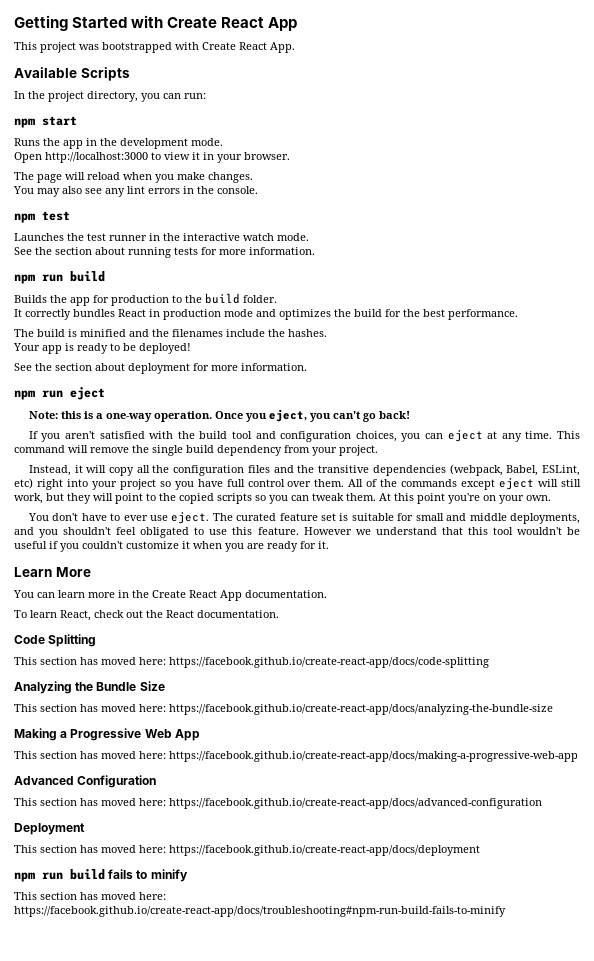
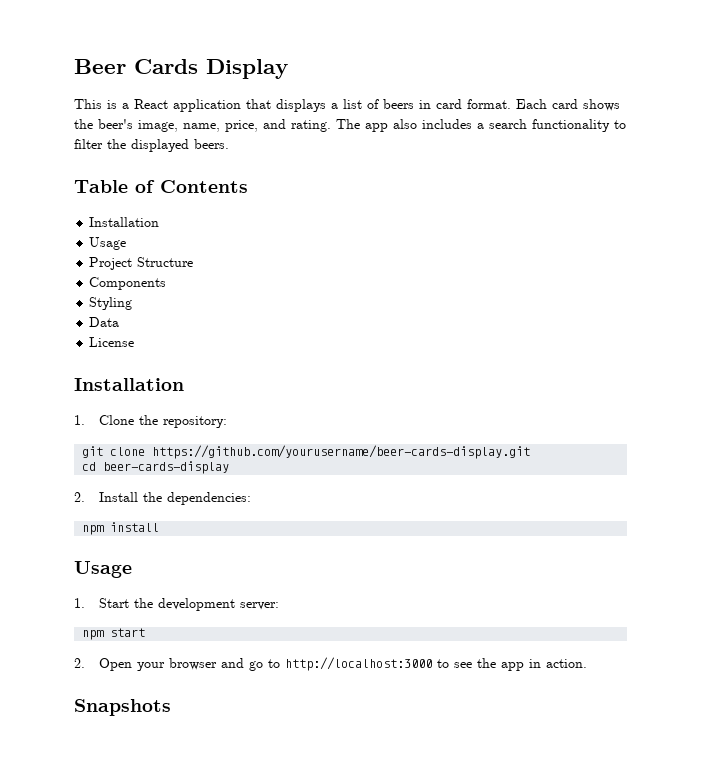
- Getting Started with Create React App
- This project was bootstrapped with Create React App.
- Available Scripts
- In the project directory, you can run:
+ Beer Cards Display
+ This is a React application that displays a list of beers in card format. Each card shows the beer's image, name, price, and rating. The app also includes a search functionality to filter the displayed beers.
+ Table of Contents
+ Installation
+ Usage
+ Project Structure
+ Components
+ Styling
+ Data
+ License
+ Installation
+ 1. Clone the repository:
+ git clone https://github.com/yourusername/beer-cards-display.git
+ cd beer-cards-display
+ 2. Install the dependencies:
+ npm install
+ Usage
+ 1. Start the development server:
  npm start
- Runs the app in the development mode.
- Open http://localhost:3000 to view it in your browser.
- The page will reload when you make changes.
- You may also see any lint errors in the console.
- npm test
- Launches the test runner in the interactive watch mode.
- See the section about running tests for more information.
- npm run build
- Builds the app for production to the build folder.
- It correctly bundles React in production mode and optimizes the build for the best performance.
- The build is minified and the filenames include the hashes.
- Your app is ready to be deployed!
- See the section about deployment for more information.
- npm run eject
- Note: this is a one-way operation. Once you eject, you can't go back!
- If you aren't satisfied with the build tool and configuration choices, you can eject at any time. This command will remove the single build dependency from your project.
- Instead, it will copy all the configuration files and the transitive dependencies (webpack, Babel, ESLint, etc) right into your project so you have full control over them. All of the commands except eject will still work, but they will point to the copied scripts so you can tweak them. At this point you're on your own.
- You don't have to ever use eject. The curated feature set is suitable for small and middle deployments, and you shouldn't feel obligated to use this feature. However we understand that this tool wouldn't be useful if you couldn't customize it when you are ready for it.
- Learn More
- You can learn more in the Create React App documentation.
- To learn React, check out the React documentation.
- Code Splitting
- This section has moved here: https://facebook.github.io/create-react-app/docs/code-splitting
- Analyzing the Bundle Size
- This section has moved here: https://facebook.github.io/create-react-app/docs/analyzing-the-bundle-size
- Making a Progressive Web App
- This section has moved here: https://facebook.github.io/create-react-app/docs/making-a-progressive-web-app
- Advanced Configuration
- This section has moved here: https://facebook.github.io/create-react-app/docs/advanced-configuration
- Deployment
- This section has moved here: https://facebook.github.io/create-react-app/docs/deployment
- npm run build fails to minify
- This section has moved here: https://facebook.github.io/create-react-app/docs/troubleshooting#npm-run-build-fails-to-minify
+ 2. Open your browser and go to http://localhost:3000 to see the app in action.
+ Snapshots

